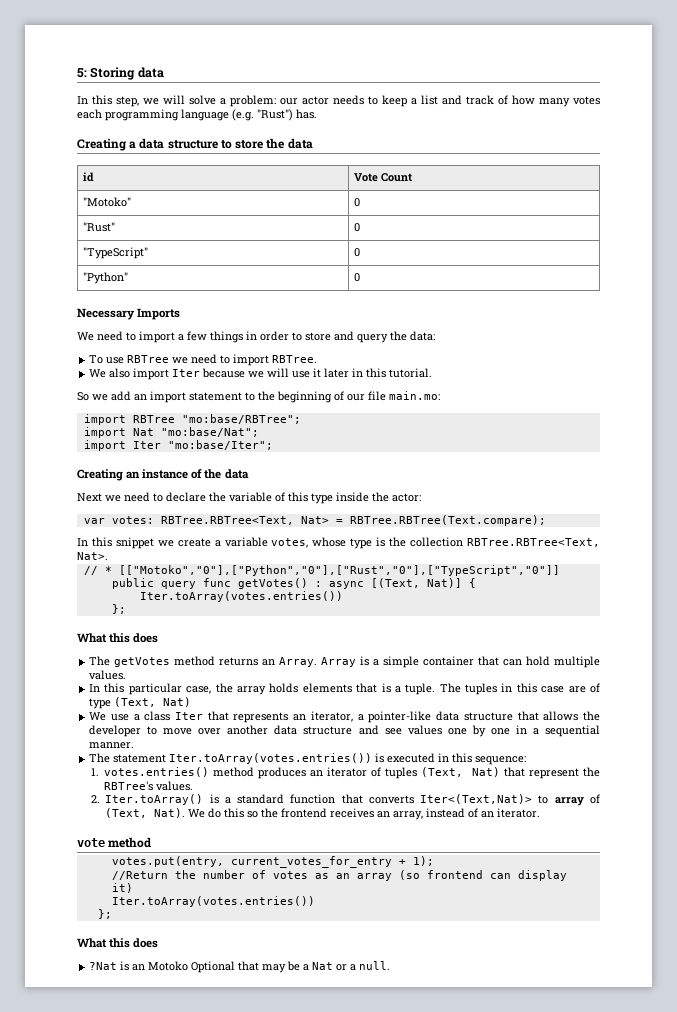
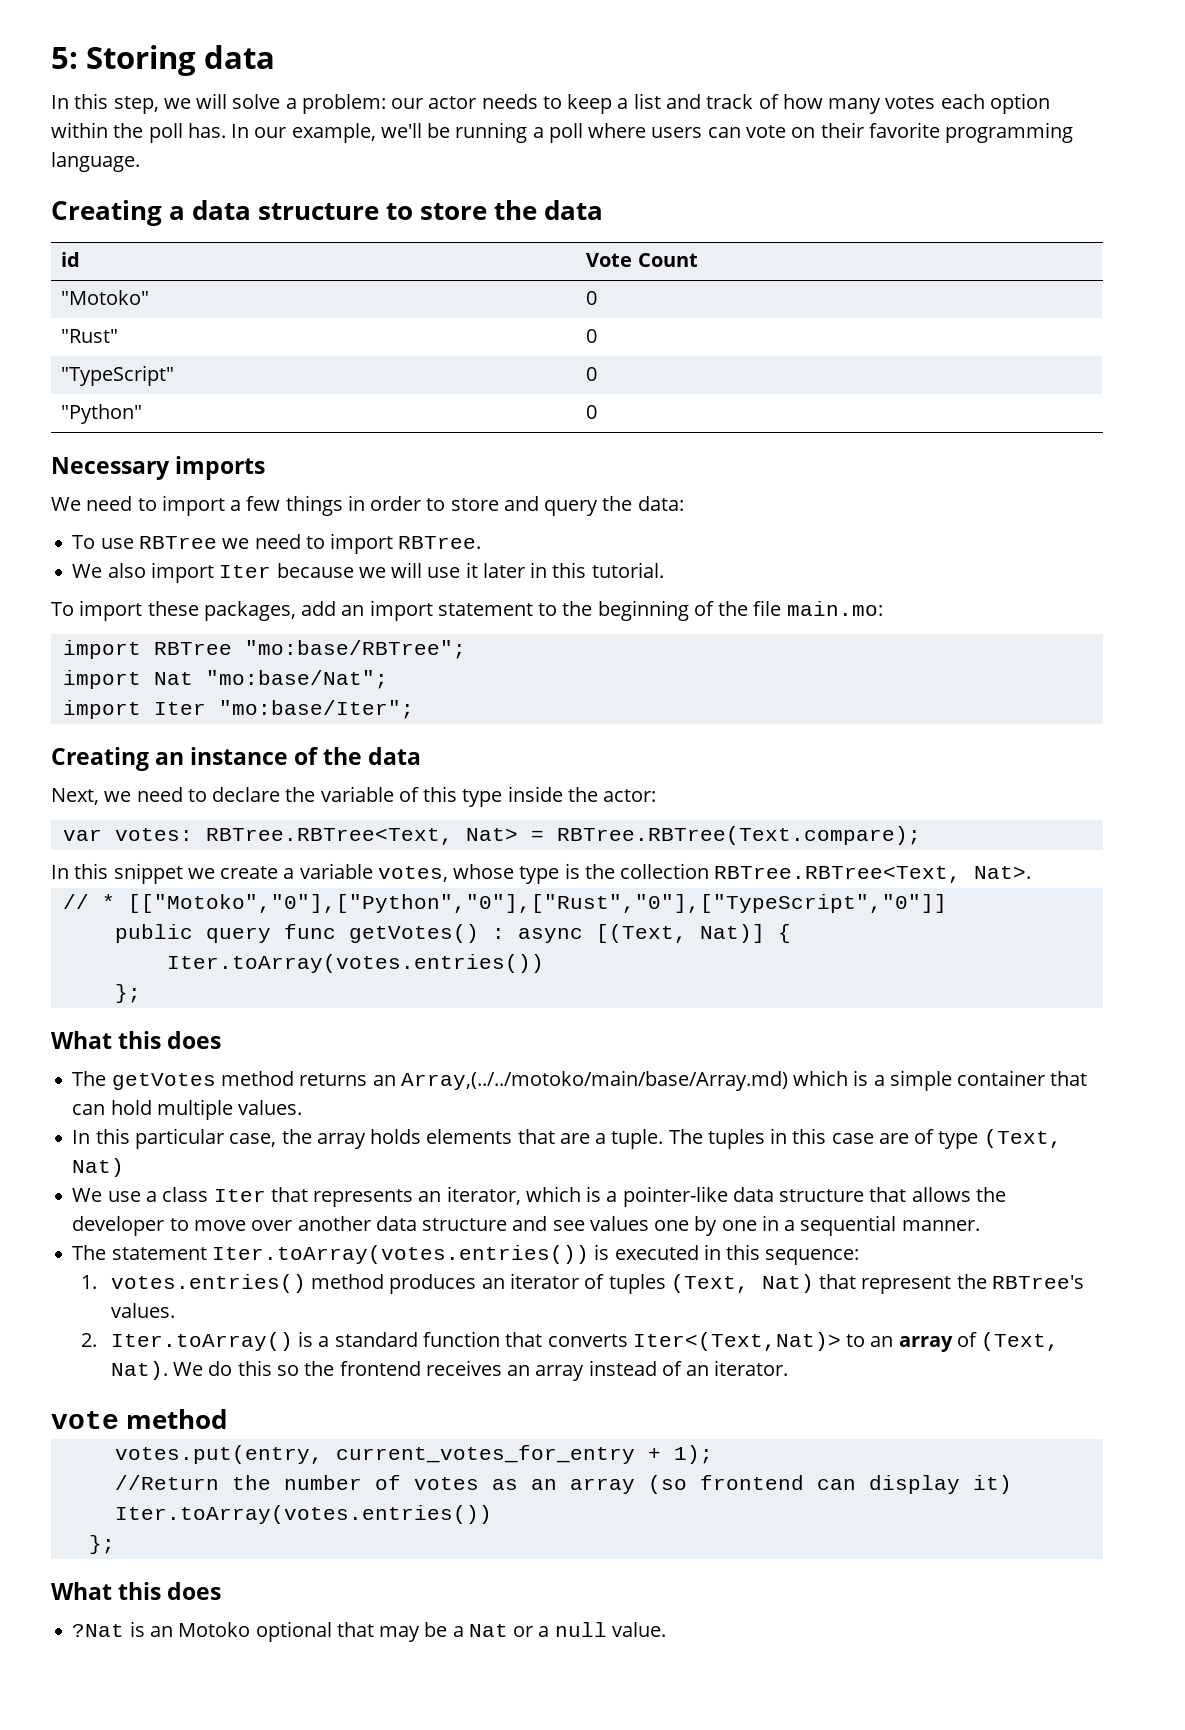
- In this step, we will solve a problem: our actor needs to keep a list and track of how many votes each programming language (e.g. "Rust") has.
+ In this step, we will solve a problem: our actor needs to keep a list and track of how many votes each option within the poll has. In our example, we'll be running a poll where users can vote on their favorite programming language.
- Necessary Imports
+ Necessary imports
- So we add an import statement to the beginning of our file main.mo:
+ To import these packages, add an import statement to the beginning of the file main.mo:
- Next we need to declare the variable of this type inside the actor:
+ Next, we need to declare the variable of this type inside the actor:
- The getVotes method returns an Array. Array is a simple container that can hold multiple values.
+ The getVotes method returns an Array,(../../motoko/main/base/Array.md) which is a simple container that can hold multiple values.
- In this particular case, the array holds elements that is a tuple.
+ In this particular case, the array holds elements that are a tuple.
- We use a class Iter that represents an iterator, a pointer-like data structure that allows the developer to move over another data structure and see values one by one in a sequential manner.
+ We use a class Iter that represents an iterator, which is a pointer-like data structure that allows the developer to move over another data structure and see values one by one in a sequential manner.
- 2. Iter.toArray() is a standard function that converts Iter<(Text,Nat)> to array of (Text, Nat).
+ 2. Iter.toArray() is a standard function that converts Iter<(Text,Nat)> to an array of (Text, Nat).
- We do this so the frontend receives an array, instead of an iterator.
+ We do this so the frontend receives an array instead of an iterator.
- ?Nat is an Motoko Optional that may be a Nat or a null.
+ ?Nat is an Motoko optional that may be a Nat or a null value.

